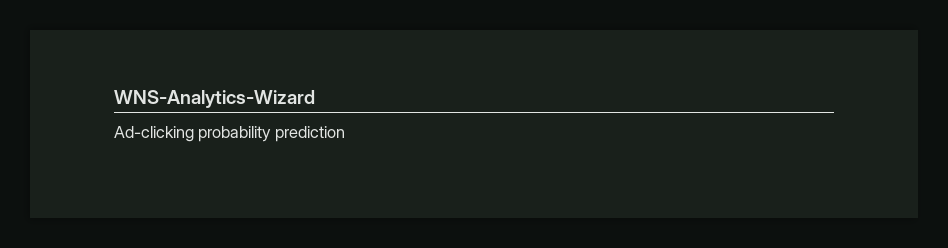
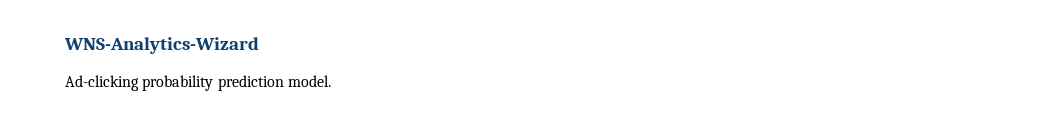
- Ad-clicking probability prediction
+ Ad-clicking probability prediction model.

